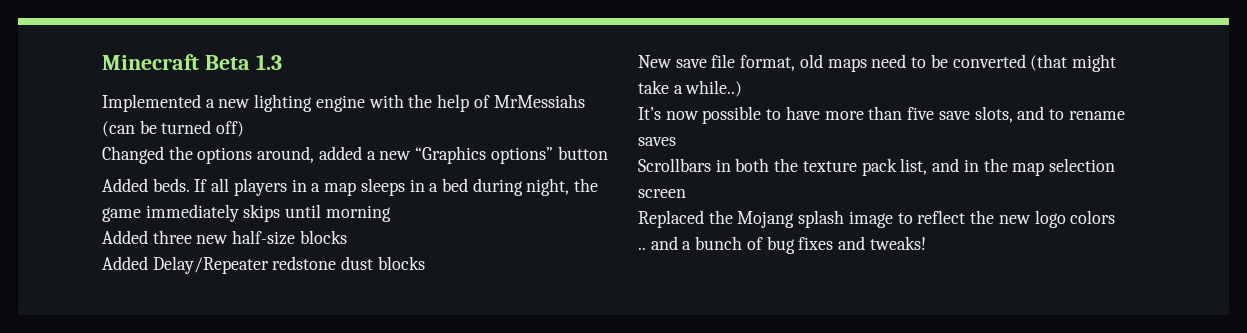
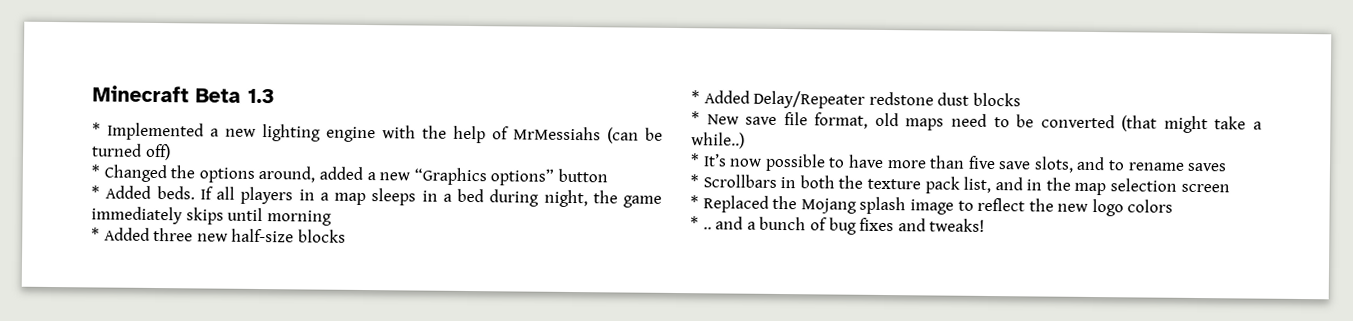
- Implemented a new lighting engine with the help of MrMessiahs (can be turned off)
+ * Implemented a new lighting engine with the help of MrMessiahs (can be turned off)
- Changed the options around, added a new “Graphics options” button
+ * Changed the options around, added a new “Graphics options” button
- Added beds.
+ * Added beds.
- Added three new half-size blocks
+ * Added three new half-size blocks
- Added Delay/Repeater redstone dust blocks
+ * Added Delay/Repeater redstone dust blocks
- New save file format, old maps need to be converted (that might take a while..)
+ * New save file format, old maps need to be converted (that might take a while..)
- It’s now possible to have more than five save slots, and to rename saves
+ * It’s now possible to have more than five save slots, and to rename saves
- Scrollbars in both the texture pack list, and in the map selection screen
+ * Scrollbars in both the texture pack list, and in the map selection screen
- Replaced the Mojang splash image to reflect the new logo colors
+ * Replaced the Mojang splash image to reflect the new logo colors
- .. and a bunch of bug fixes and tweaks!
+ * .. and a bunch of bug fixes and tweaks!

